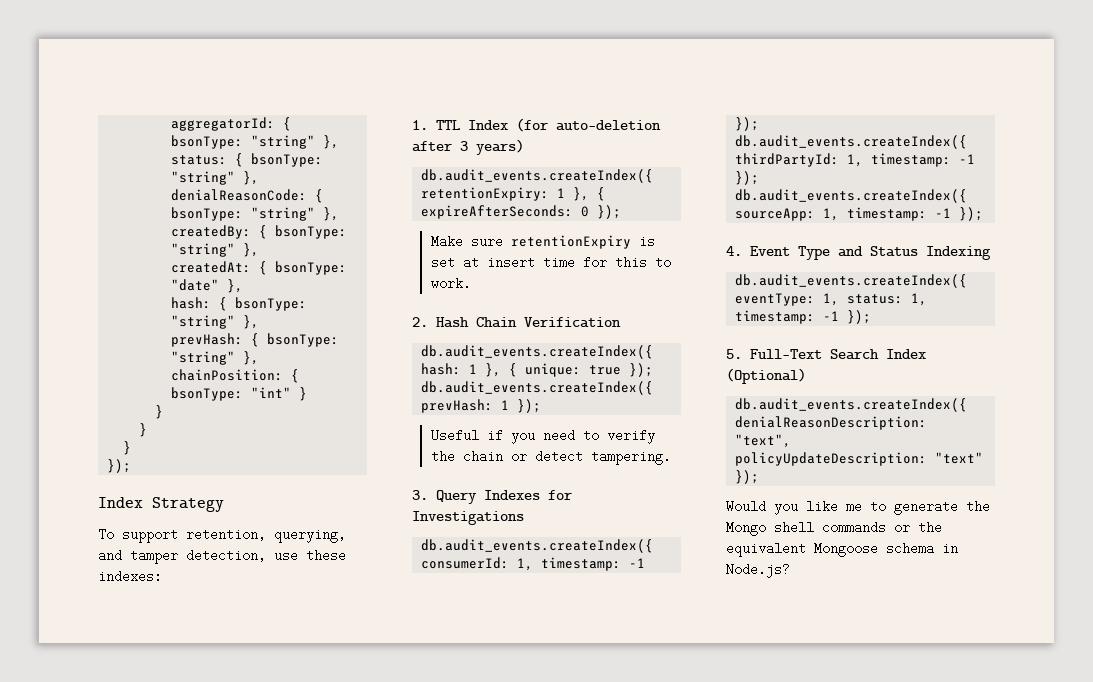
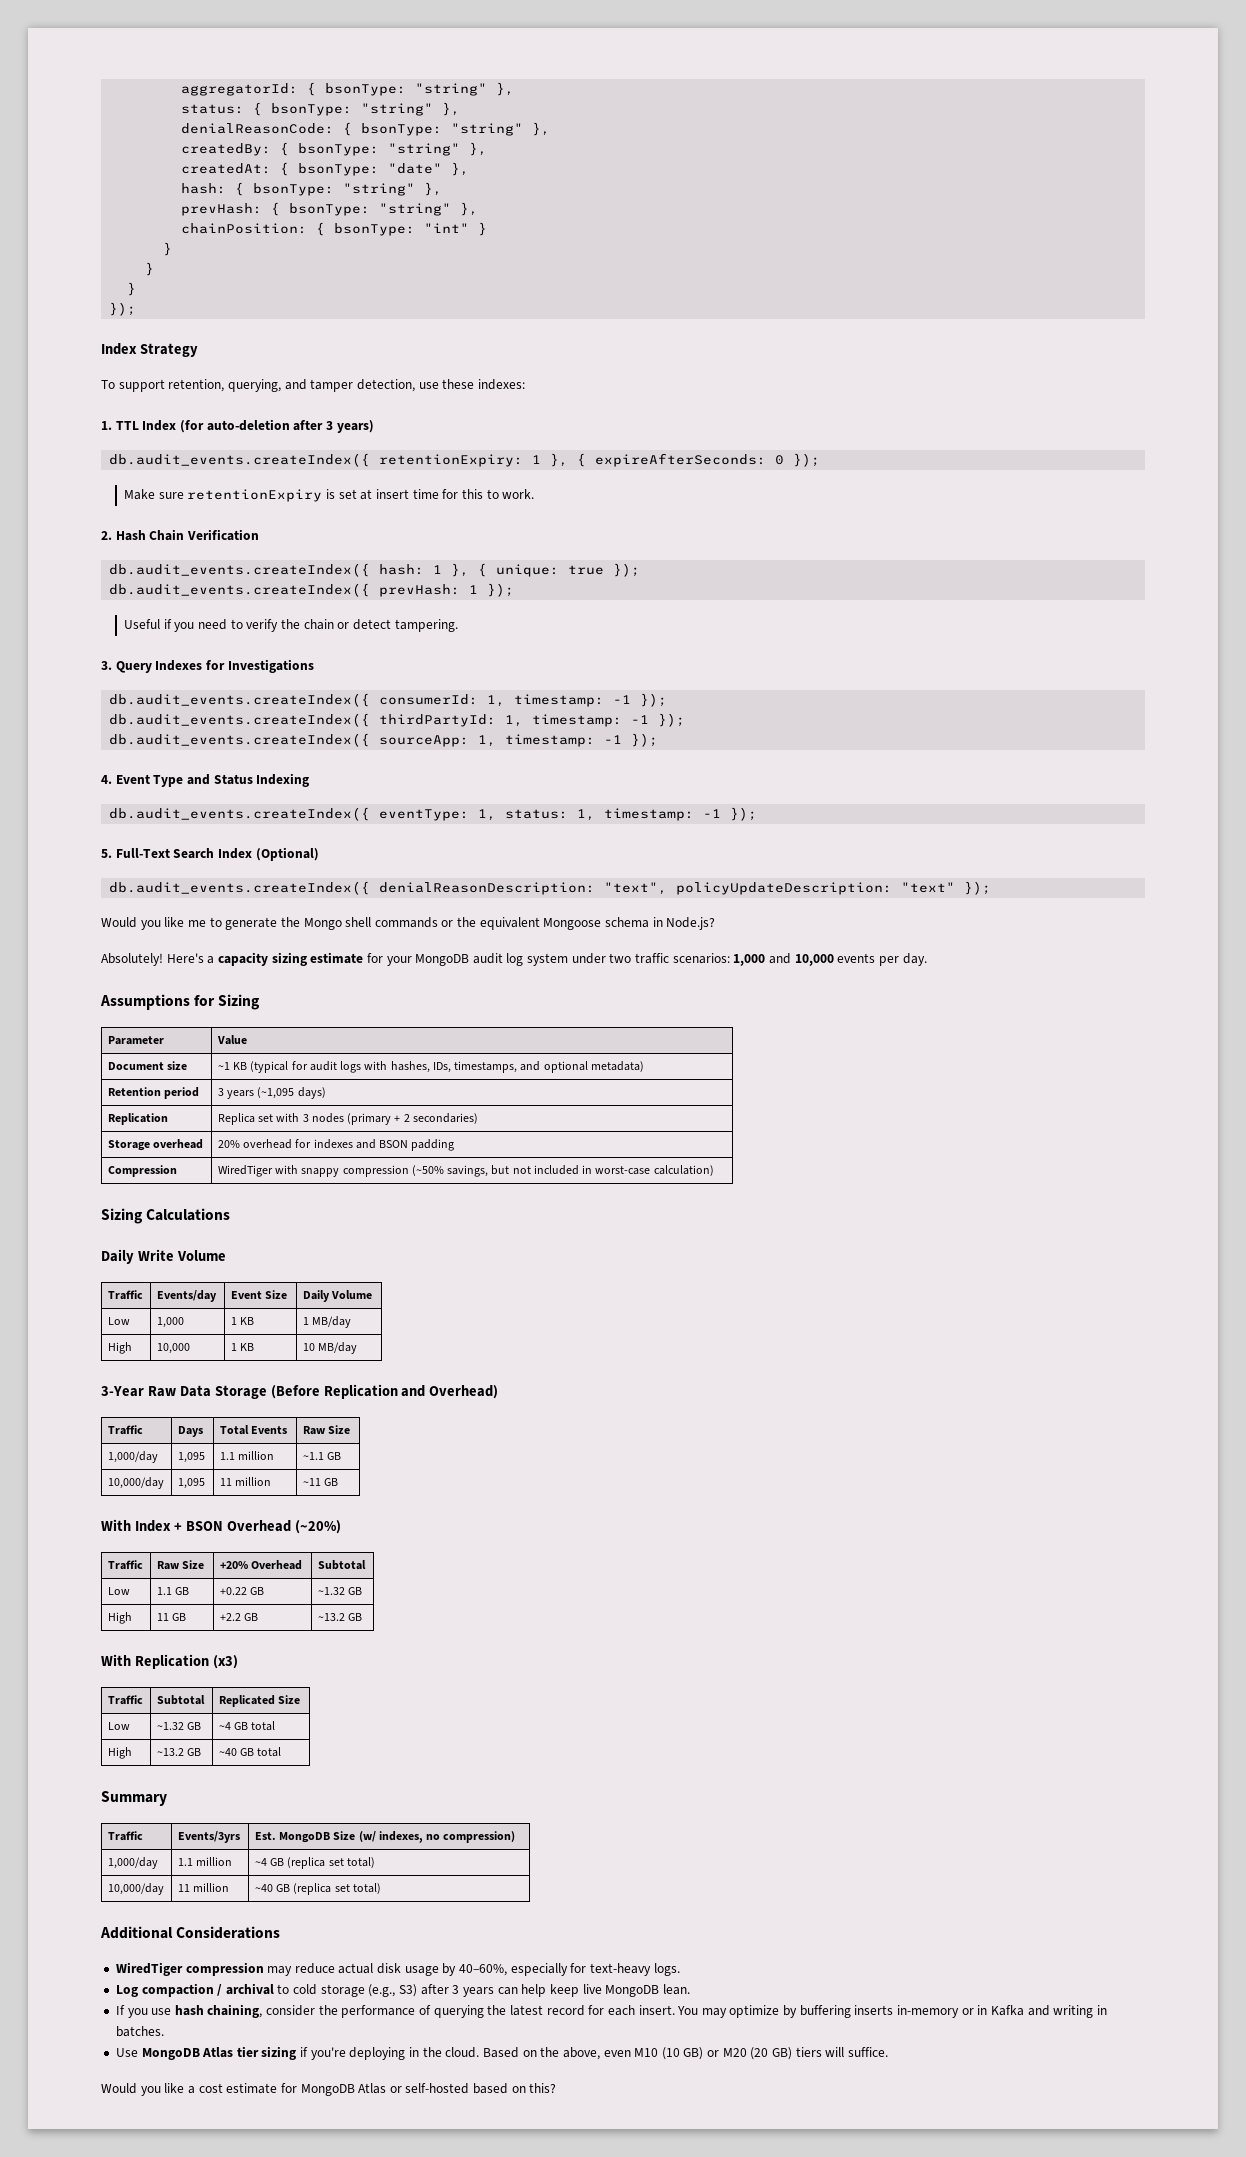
+ Absolutely! Here's a capacity sizing estimate for your MongoDB audit log system under two traffic scenarios: 1,000 and 10,000 events per day.
+ Assumptions for Sizing
+ Parameter | Value
+ Document size | ~1 KB (typical for audit logs with hashes, IDs, timestamps, and optional metadata)
+ Retention period | 3 years (~1,095 days)
+ Replication | Replica set with 3 nodes (primary + 2 secondaries)
+ Storage overhead | 20% overhead for indexes and BSON padding
+ Compression | WiredTiger with snappy compression (~50% savings, but not included in worst-case calculation)
+ Sizing Calculations
+ Daily Write Volume
+ Traffic | Events/day | Event Size | Daily Volume
+ Low | 1,000 | 1 KB | 1 MB/day
+ High | 10,000 | 1 KB | 10 MB/day
+ 3-Year Raw Data Storage (Before Replication and Overhead)
+ Traffic | Days | Total Events | Raw Size
+ 1,000/day | 1,095 | 1.1 million | ~1.1 GB
+ 10,000/day | 1,095 | 11 million | ~11 GB
+ With Index + BSON Overhead (~20%)
+ Traffic | Raw Size | +20% Overhead | Subtotal
+ Low | 1.1 GB | +0.22 GB | ~1.32 GB
+ High | 11 GB | +2.2 GB | ~13.2 GB
+ With Replication (x3)
+ Traffic | Subtotal | Replicated Size
+ Low | ~1.32 GB | ~4 GB total
+ High | ~13.2 GB | ~40 GB total
+ Summary
+ Traffic | Events/3yrs | Est. MongoDB Size (w/ indexes, no compression)
+ 1,000/day | 1.1 million | ~4 GB (replica set total)
+ 10,000/day | 11 million | ~40 GB (replica set total)
+ Additional Considerations
+ WiredTiger compression may reduce actual disk usage by 40–60%, especially for text-heavy logs.
+ Log compaction / archival to cold storage (e.g., S3) after 3 years can help keep live MongoDB lean.
+ If you use hash chaining, consider the performance of querying the latest record for each insert. You may optimize by buffering inserts in-memory or in Kafka and writing in batches.
+ Use MongoDB Atlas tier sizing if you're deploying in the cloud. Based on the above, even M10 (10 GB) or M20 (20 GB) tiers will suffice.
+ Would you like a cost estimate for MongoDB Atlas or self-hosted based on this?

